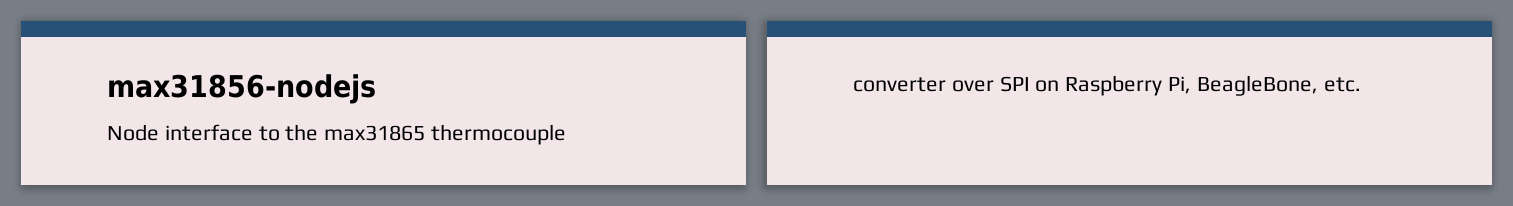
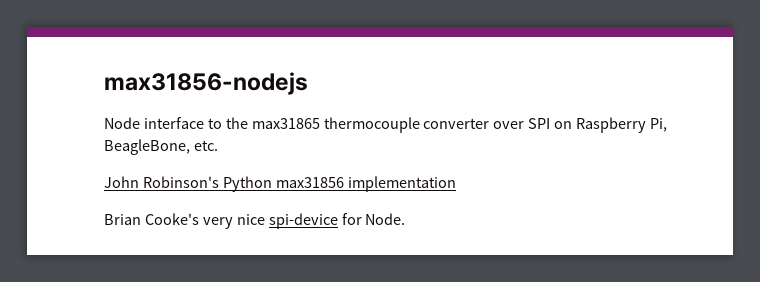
+ John Robinson's Python max31856 implementation
+ Brian Cooke's very nice spi-device for Node.

